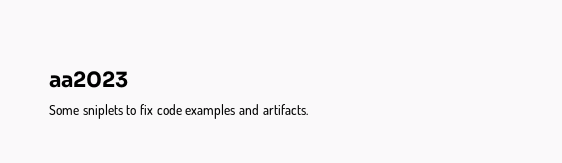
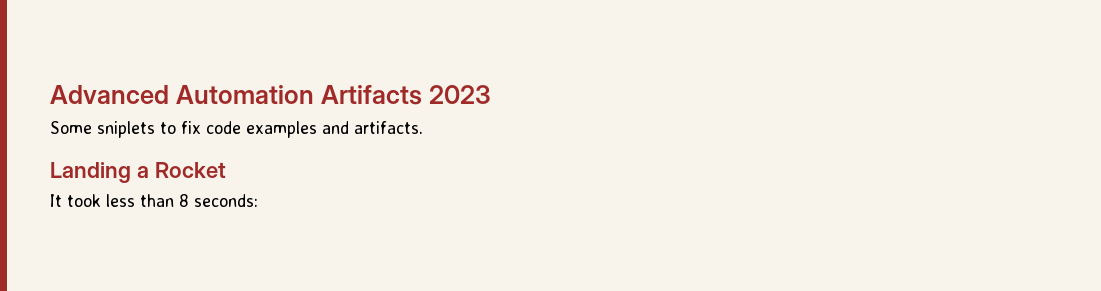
- aa2023
+ Advanced Automation Artifacts 2023
+ Landing a Rocket
+ It took less than 8 seconds:

